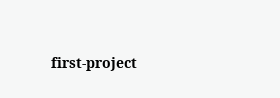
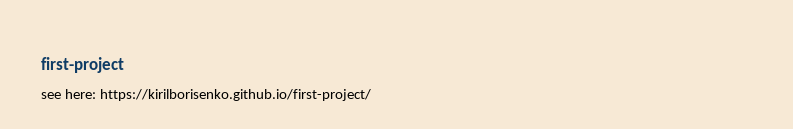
+ see here: https://kirilborisenko.github.io/first-project/

